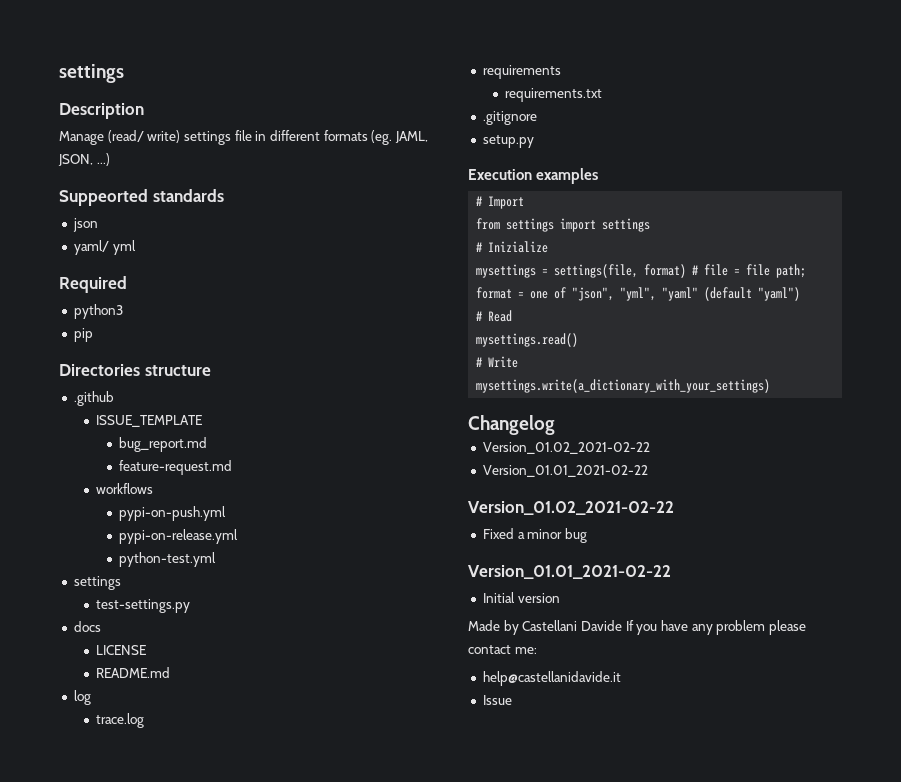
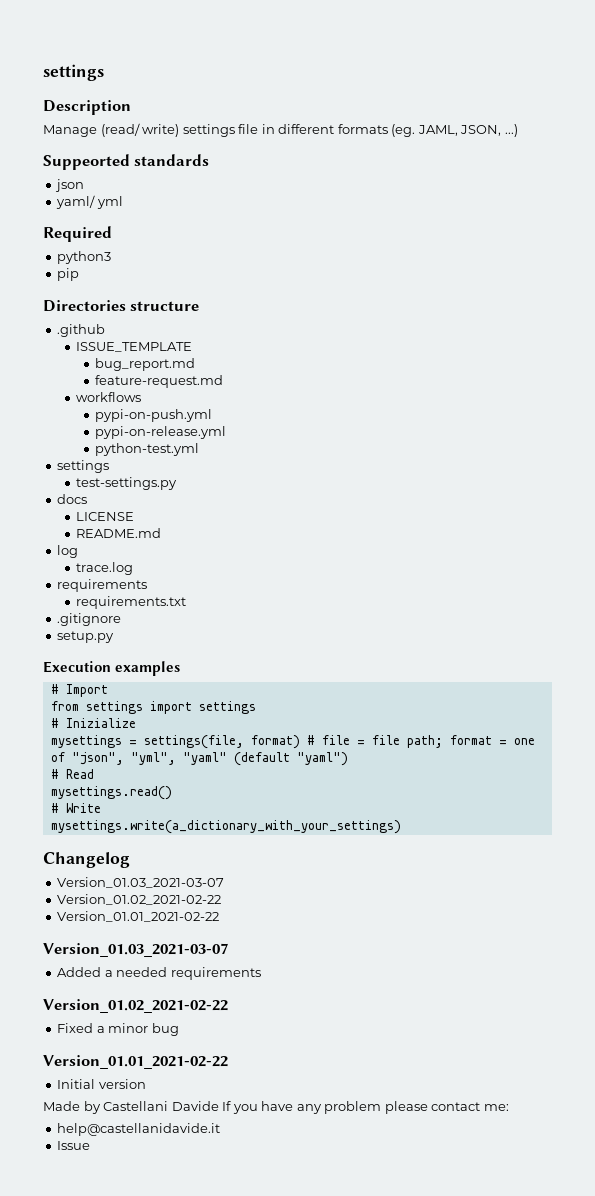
  Changelog
+ Version_01.03_2021-03-07
  Version_01.02_2021-02-22
  Version_01.01_2021-02-22
+ Version_01.03_2021-03-07
+ Added a needed requirements

